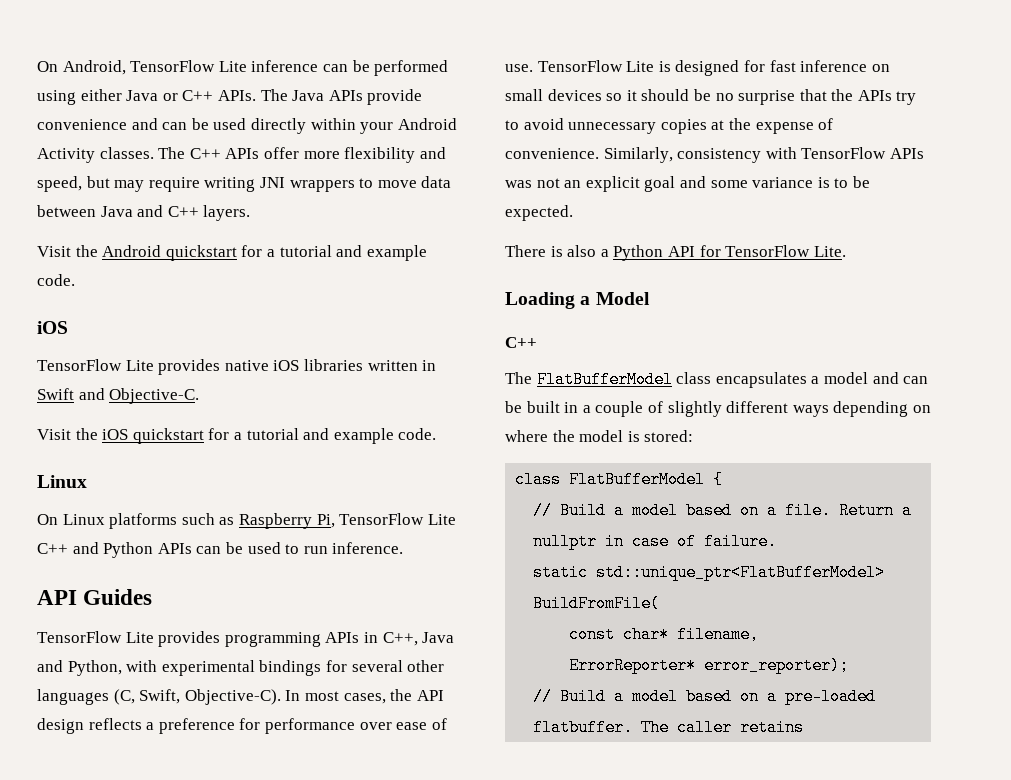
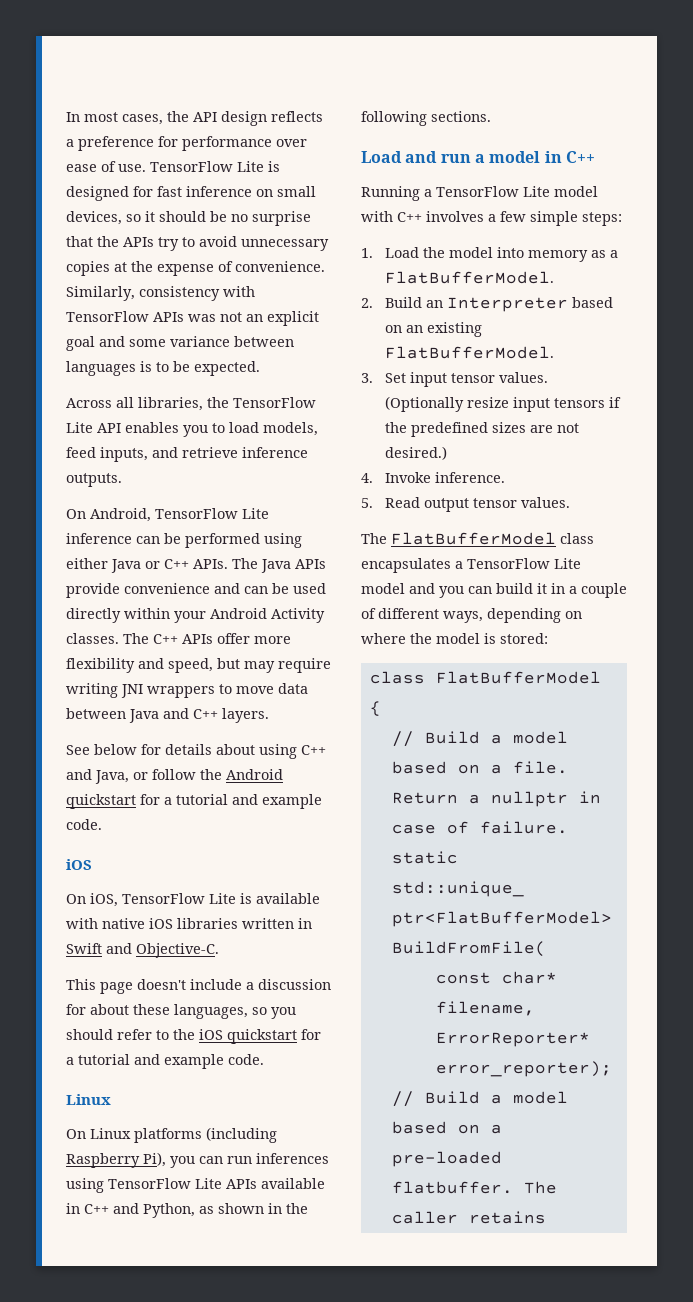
+ In most cases, the API design reflects a preference for performance over ease of use. TensorFlow Lite is designed for fast inference on small devices, so it should be no surprise that the APIs try to avoid unnecessary copies at the expense of convenience. Similarly, consistency with TensorFlow APIs was not an explicit goal and some variance between languages is to be expected.
+ Across all libraries, the TensorFlow Lite API enables you to load models, feed inputs, and retrieve inference outputs.
- Visit the Android quickstart for a tutorial and example code.
+ See below for details about using C++ and Java, or follow the Android quickstart for a tutorial and example code.
- TensorFlow Lite provides native iOS libraries written in Swift and Objective-C.
+ On iOS, TensorFlow Lite is available with native iOS libraries written in Swift and Objective-C.
- Visit the iOS quickstart for a tutorial and example code.
+ This page doesn't include a discussion for about these languages, so you should refer to the iOS quickstart for a tutorial and example code.
- On Linux platforms such as Raspberry Pi, TensorFlow Lite C++ and Python APIs can be used to run inference.
- API Guides
- TensorFlow Lite provides programming APIs in C++, Java and Python, with experimental bindings for several other languages (C, Swift, Objective-C). In most cases, the API design reflects a preference for performance over ease of use. TensorFlow Lite is designed for fast inference on small devices so it should be no surprise that the APIs try to avoid unnecessary copies at the expense of convenience. Similarly, consistency with TensorFlow APIs was not an explicit goal and some variance is to be expected.
- There is also a Python API for TensorFlow Lite.
- Loading a Model
- C++
+ On Linux platforms (including Raspberry Pi), you can run inferences using TensorFlow Lite APIs available in C++ and Python, as shown in the following sections.
+ Load and run a model in C++
+ Running a TensorFlow Lite model with C++ involves a few simple steps:
+ 1. Load the model into memory as a FlatBufferModel.
+ 2. Build an Interpreter based on an existing FlatBufferModel.
+ 3. Set input tensor values. (Optionally resize input tensors if the predefined sizes are not desired.)
+ 4. Invoke inference.
+ 5. Read output tensor values.
- The FlatBufferModel class encapsulates a model and can be built in a couple of slightly different ways depending on where the model is stored:
+ The FlatBufferModel class encapsulates a TensorFlow Lite model and you can build it in a couple of different ways, depending on where the model is stored:

